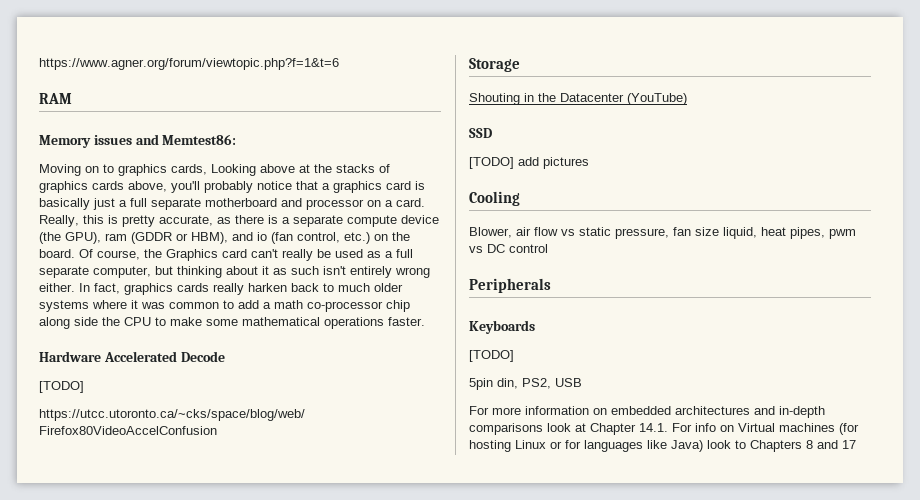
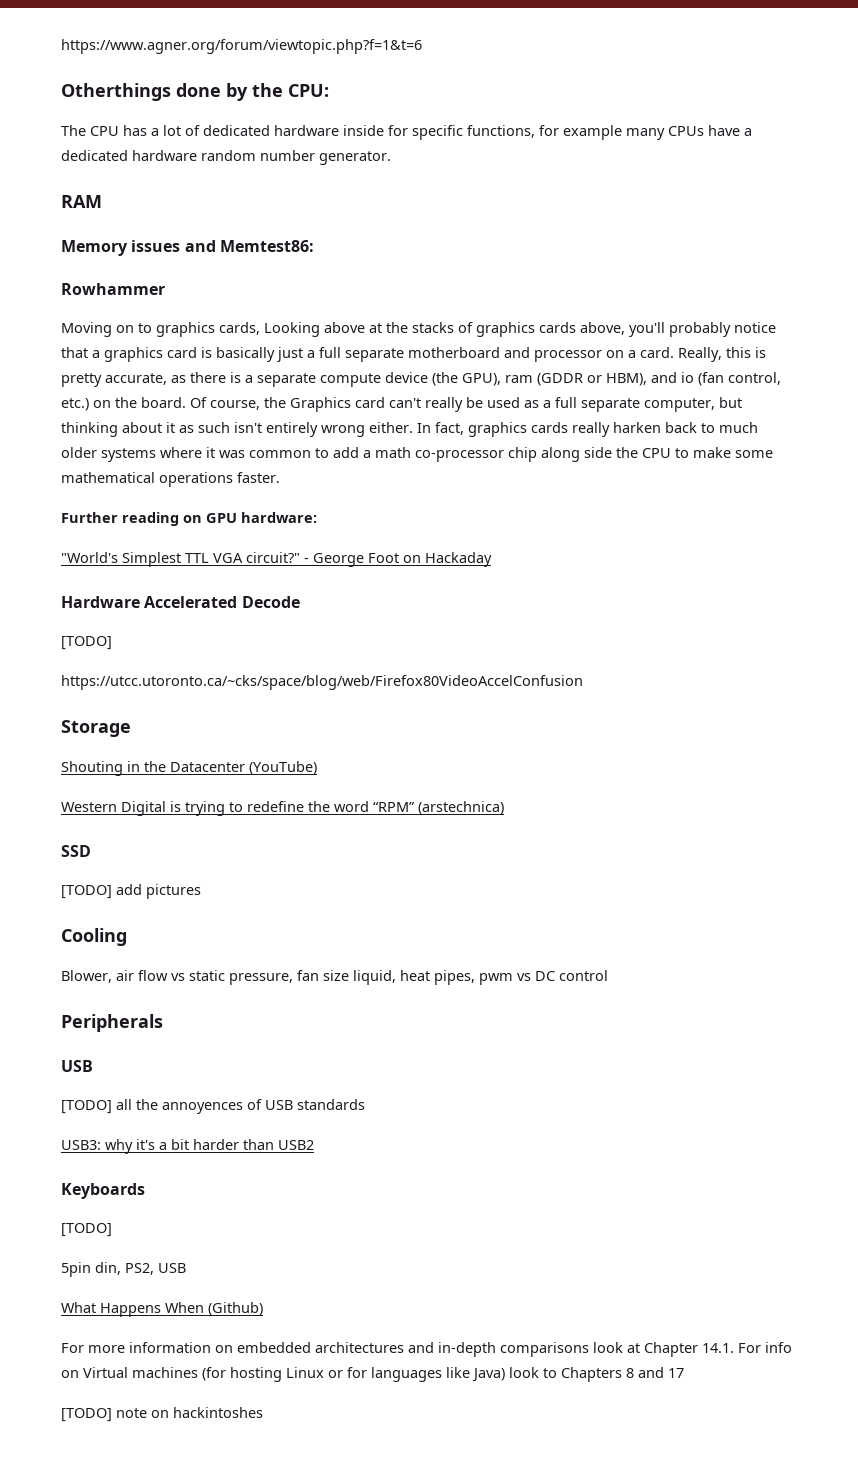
+ Otherthings done by the CPU:
+ The CPU has a lot of dedicated hardware inside for specific functions, for example many CPUs have a dedicated hardware random number generator.
+ Rowhammer
+ Further reading on GPU hardware:
+ "World's Simplest TTL VGA circuit?" - George Foot on Hackaday
+ Western Digital is trying to redefine the word “RPM” (arstechnica)
  Peripherals
+ USB
+ [TODO] all the annoyences of USB standards
+ USB3: why it's a bit harder than USB2
+ What Happens When (Github)
+ [TODO] note on hackintoshes

